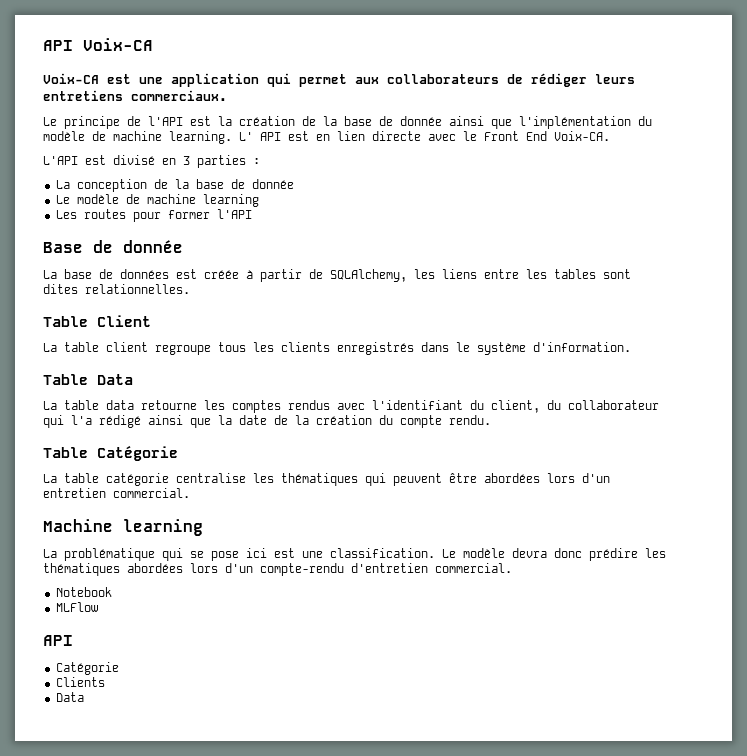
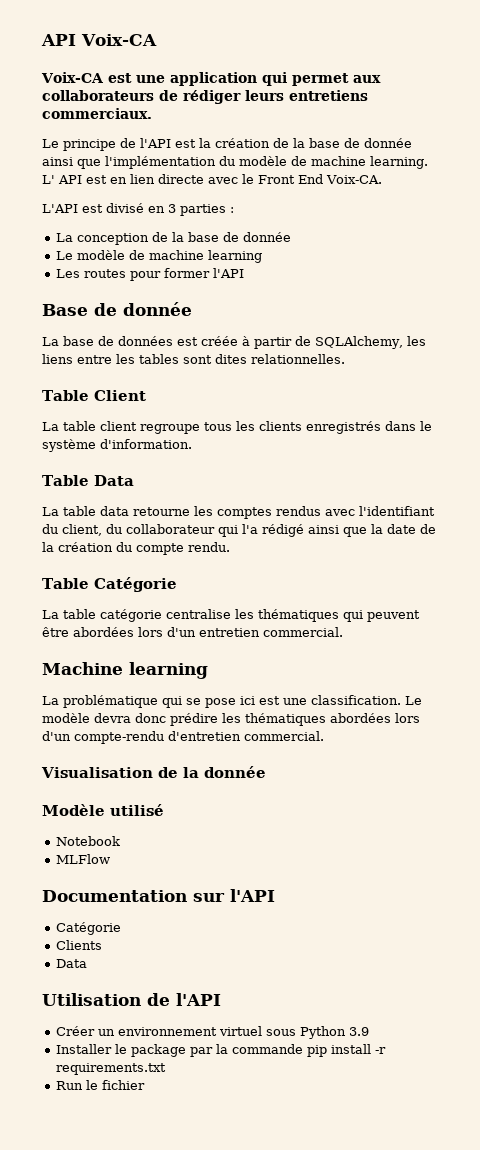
+ Visualisation de la donnée
+ Modèle utilisé
  MLFlow
- API
+ Documentation sur l'API
+ Utilisation de l'API
+ Créer un environnement virtuel sous Python 3.9
+ Installer le package par la commande pip install -r requirements.txt
+ Run le fichier

